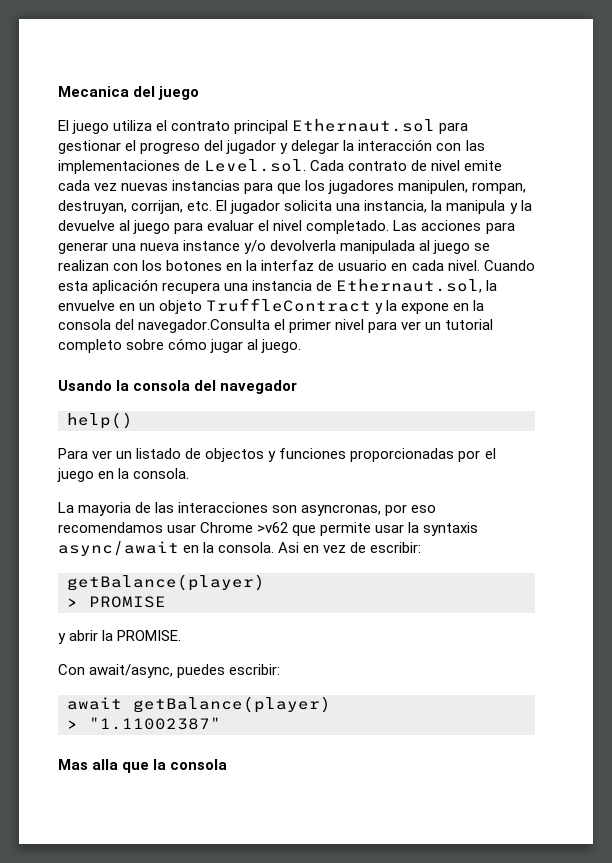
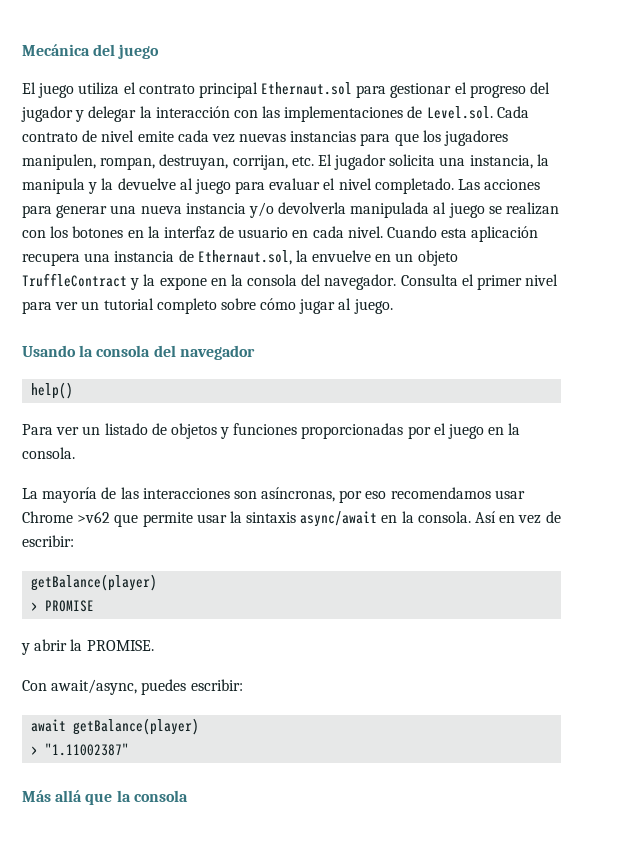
- Mecanica del juego
+ Mecánica del juego
- Las acciones para generar una nueva instance y/o devolverla manipulada al juego se realizan con los botones en la interfaz de usuario en cada nivel.
+ Las acciones para generar una nueva instancia y/o devolverla manipulada al juego se realizan con los botones en la interfaz de usuario en cada nivel.
- Cuando esta aplicación recupera una instancia de Ethernaut.sol, la envuelve en un objeto TruffleContract y la expone en la consola del navegador.Consulta el primer nivel para ver un tutorial completo sobre cómo jugar al juego.
+ Cuando esta aplicación recupera una instancia de Ethernaut.sol, la envuelve en un objeto TruffleContract y la expone en la consola del navegador. Consulta el primer nivel para ver un tutorial completo sobre cómo jugar al juego.
- Para ver un listado de objectos y funciones proporcionadas por el juego en la consola.
+ Para ver un listado de objetos y funciones proporcionadas por el juego en la consola.
- La mayoria de las interacciones son asyncronas, por eso recomendamos usar Chrome >v62 que permite usar la syntaxis async/await en la consola.
+ La mayoría de las interacciones son asíncronas, por eso recomendamos usar Chrome >v62 que permite usar la sintaxis async/await en la consola.
- Asi en vez de escribir:
+ Así en vez de escribir:
- Mas alla que la consola
+ Más allá que la consola

